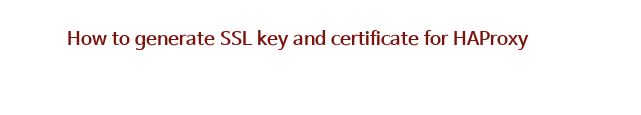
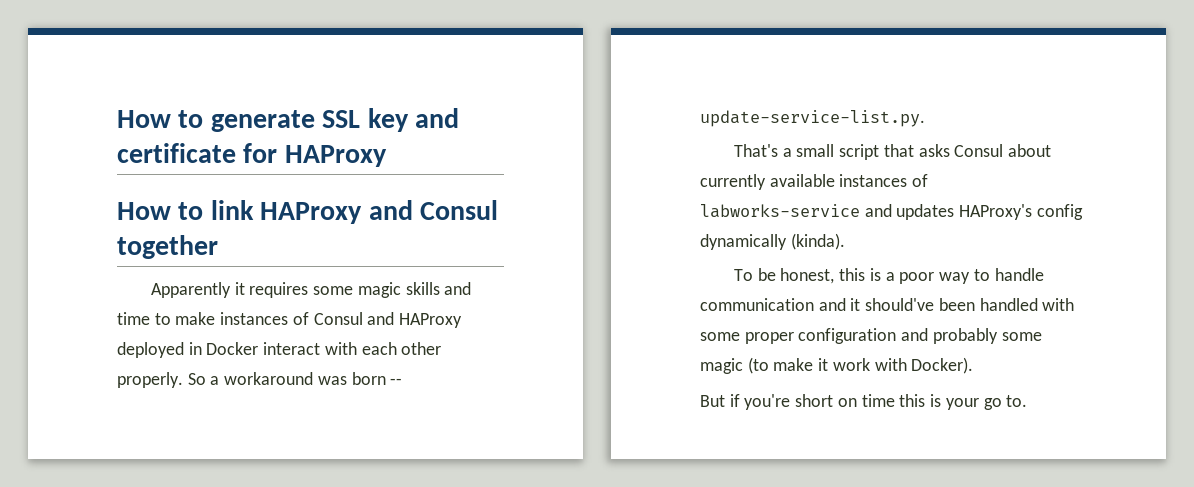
+ How to link HAProxy and Consul together
+ Apparently it requires some magic skills and time to make instances of Consul and HAProxy deployed in Docker interact with each other properly. So a workaround was born -- update-service-list.py.
+ That's a small script that asks Consul about currently available instances of labworks-service and updates HAProxy's config dynamically (kinda).
+ To be honest, this is a poor way to handle communication and it should've been handled with some proper configuration and probably some magic (to make it work with Docker).
+ But if you're short on time this is your go to.

